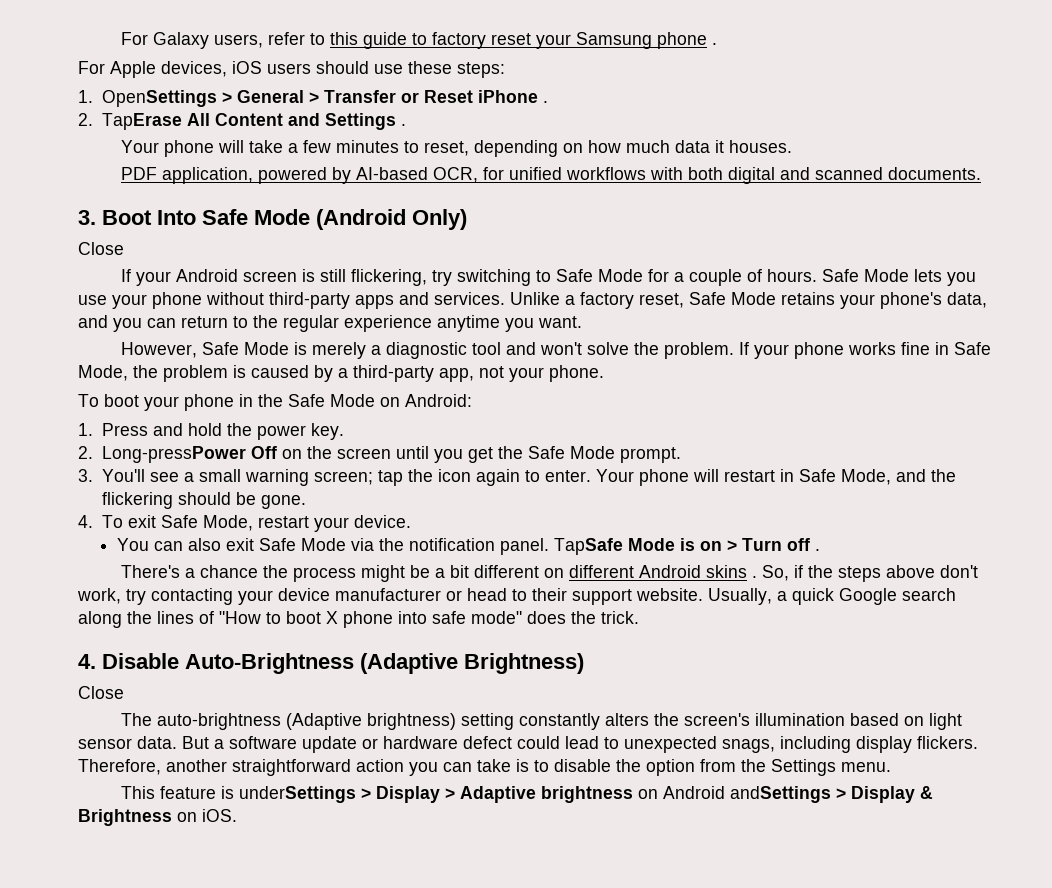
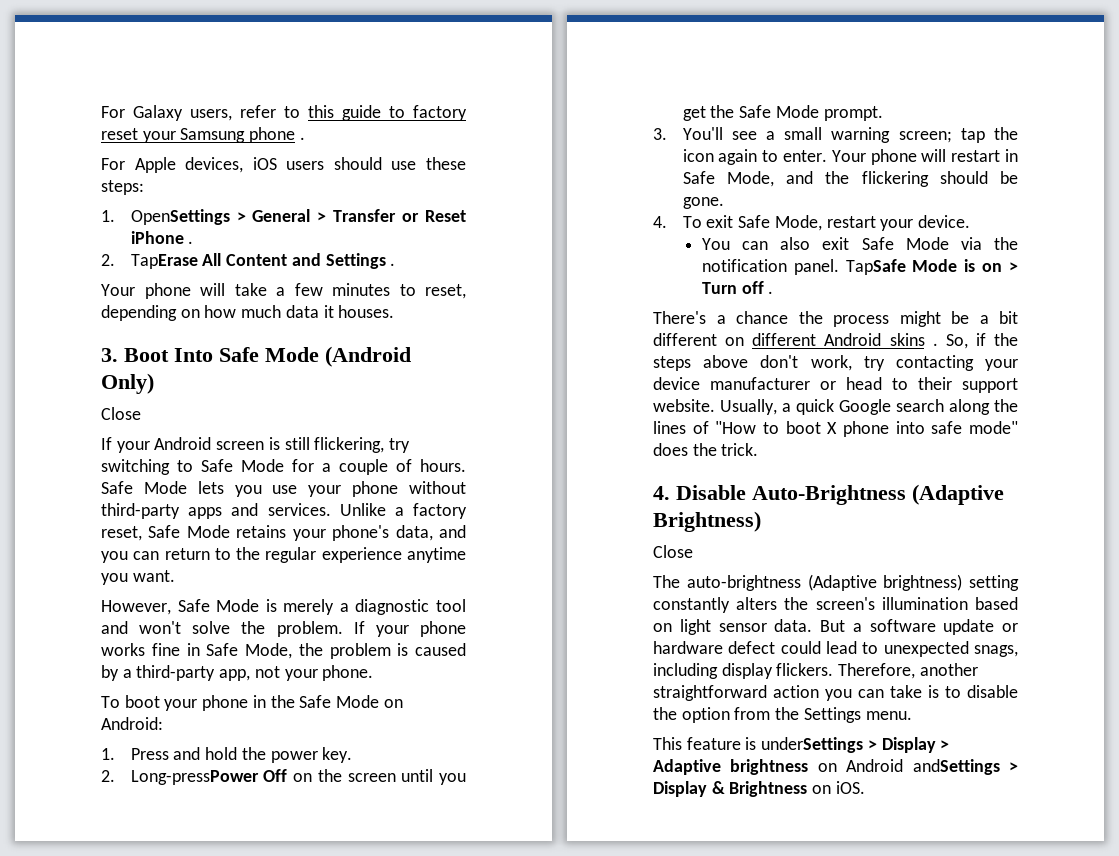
- PDF application, powered by AI-based OCR, for unified workflows with both digital and scanned documents.

